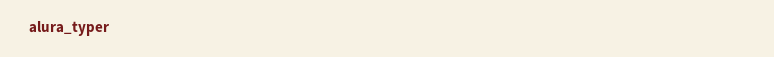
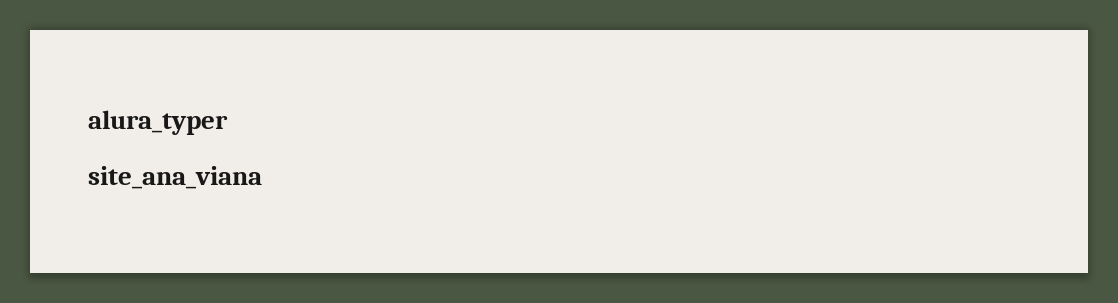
+ site_ana_viana

